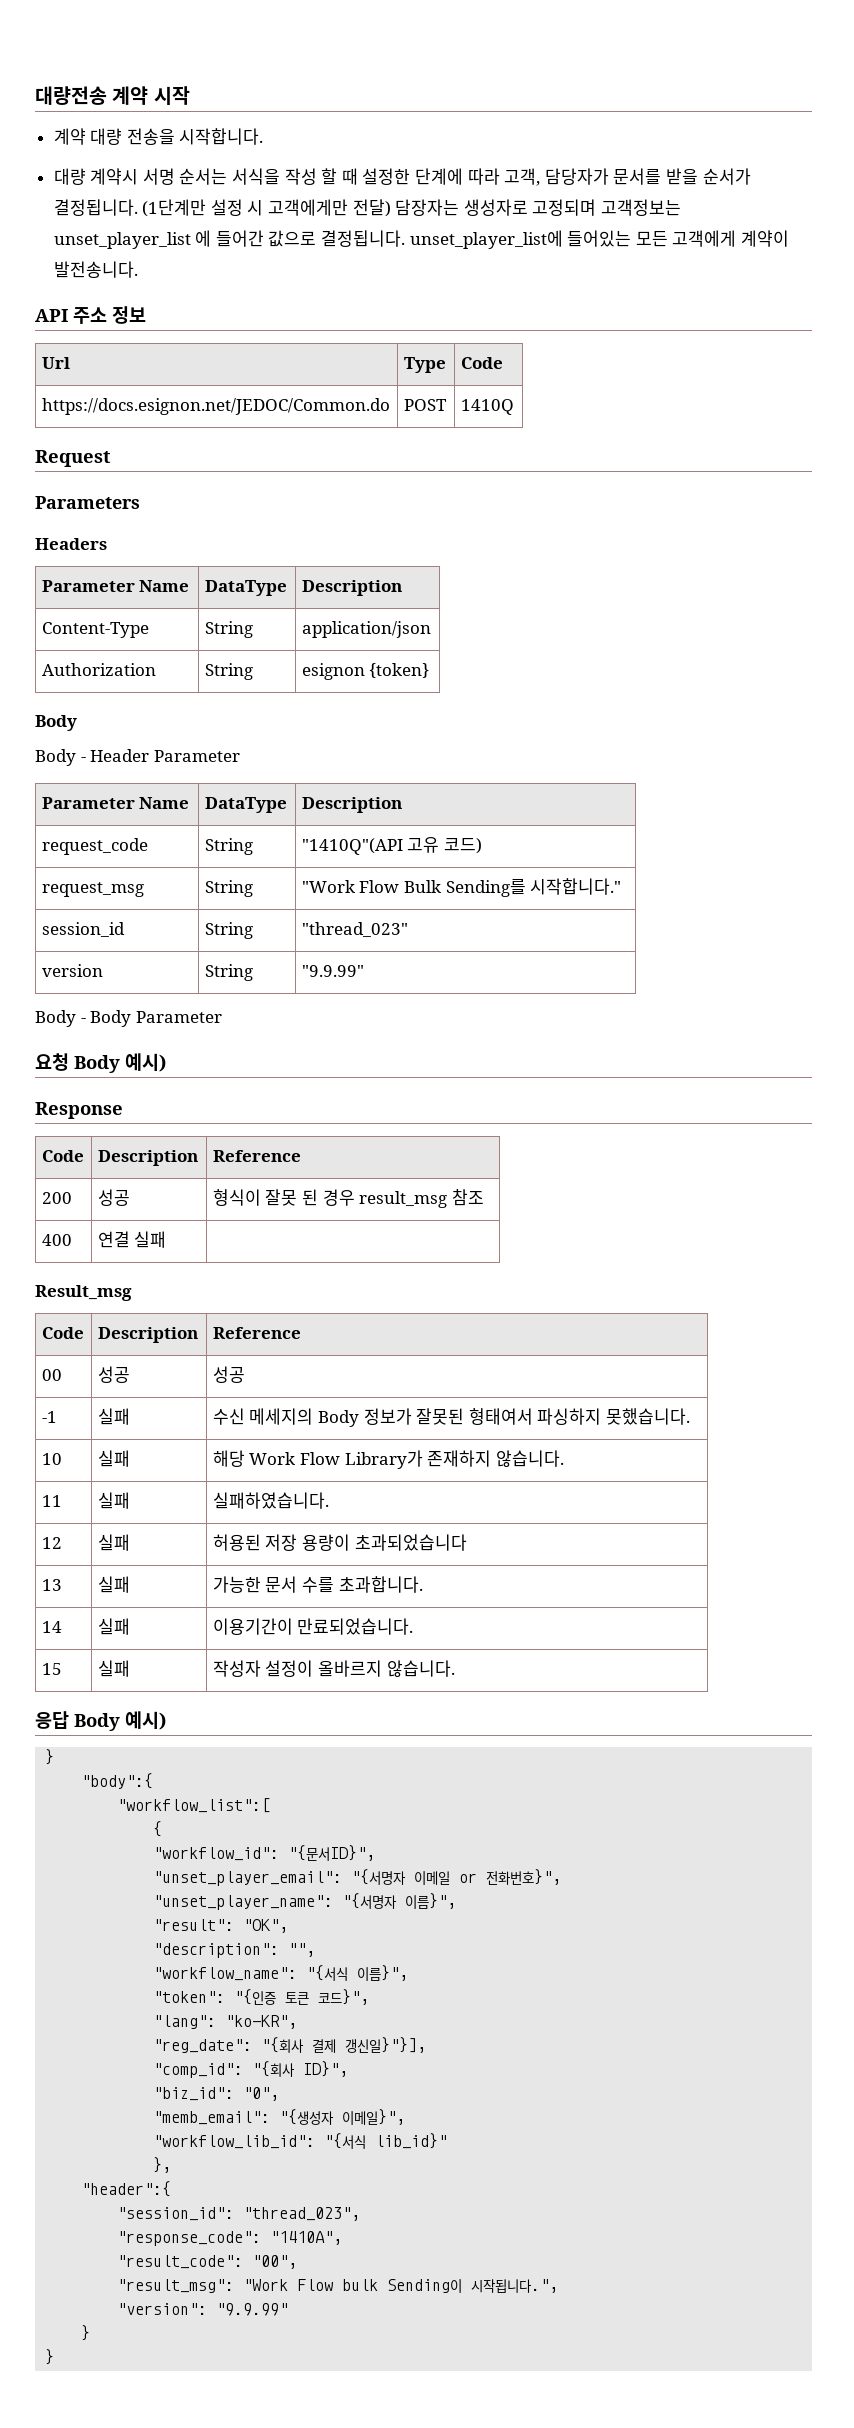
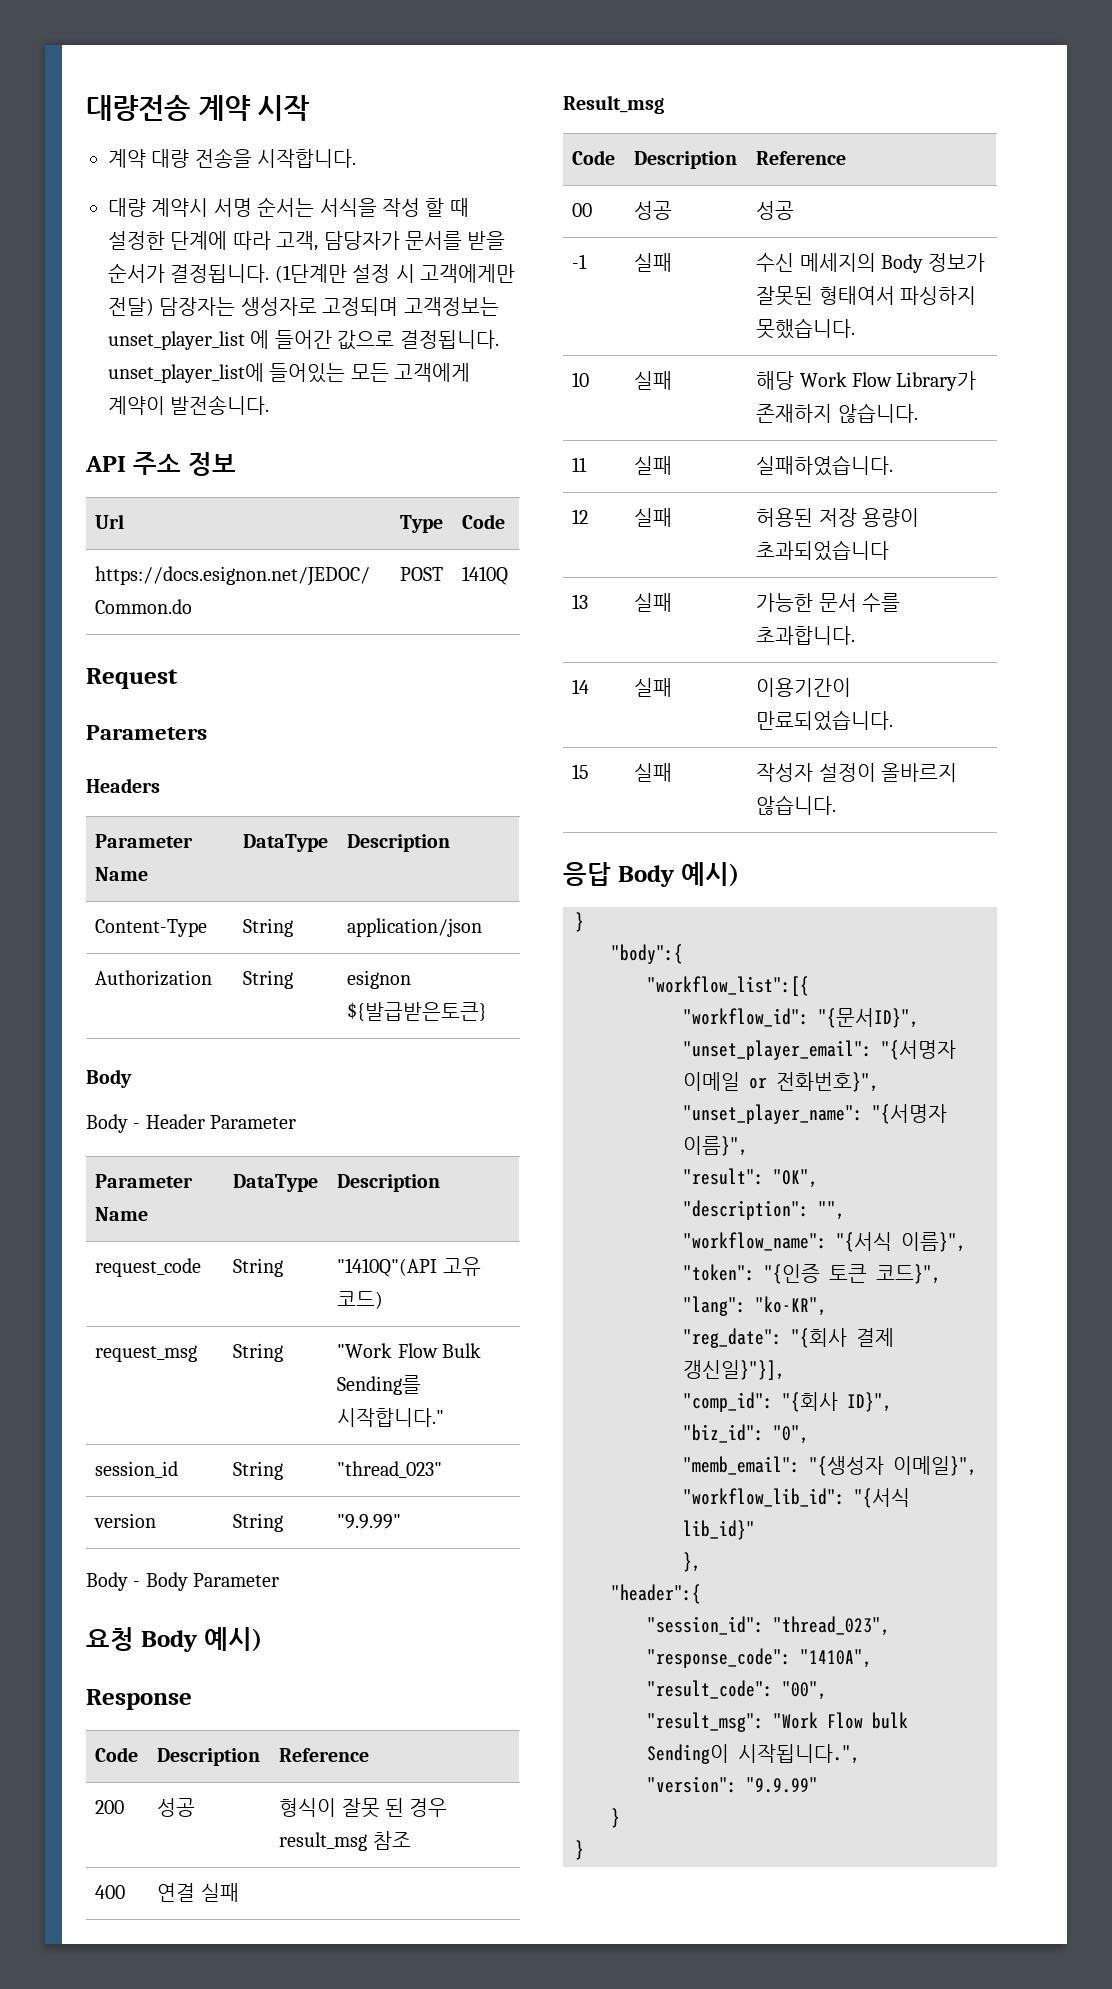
- Authorization | String | esignon {token}
+ Authorization | String | esignon ${발급받은토큰}
- "workflow_list":[
- {
+ "workflow_list":[{

